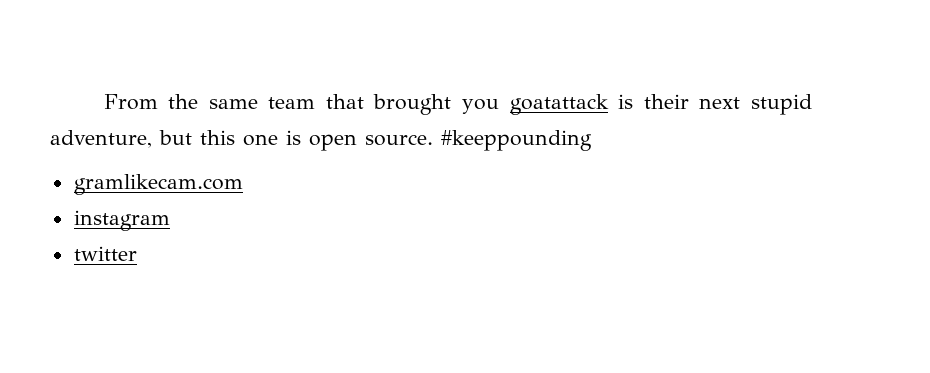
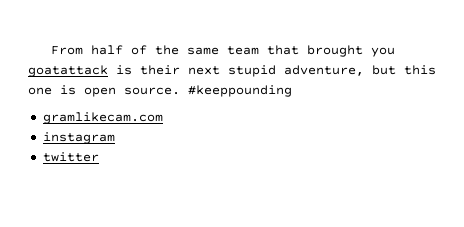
- From the same team that brought you goatattack is their next stupid adventure, but this one is open source.
+ From half of the same team that brought you goatattack is their next stupid adventure, but this one is open source.

